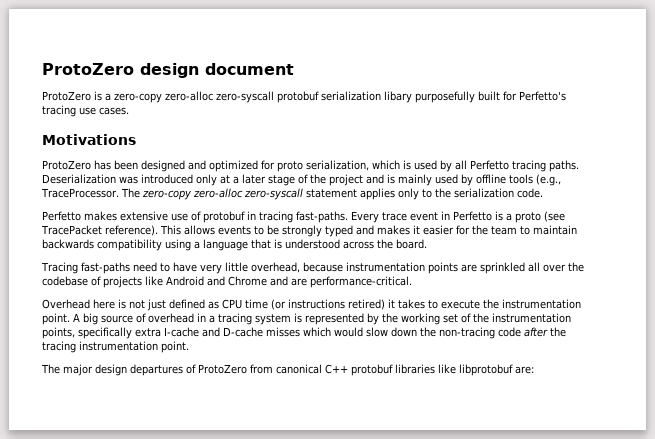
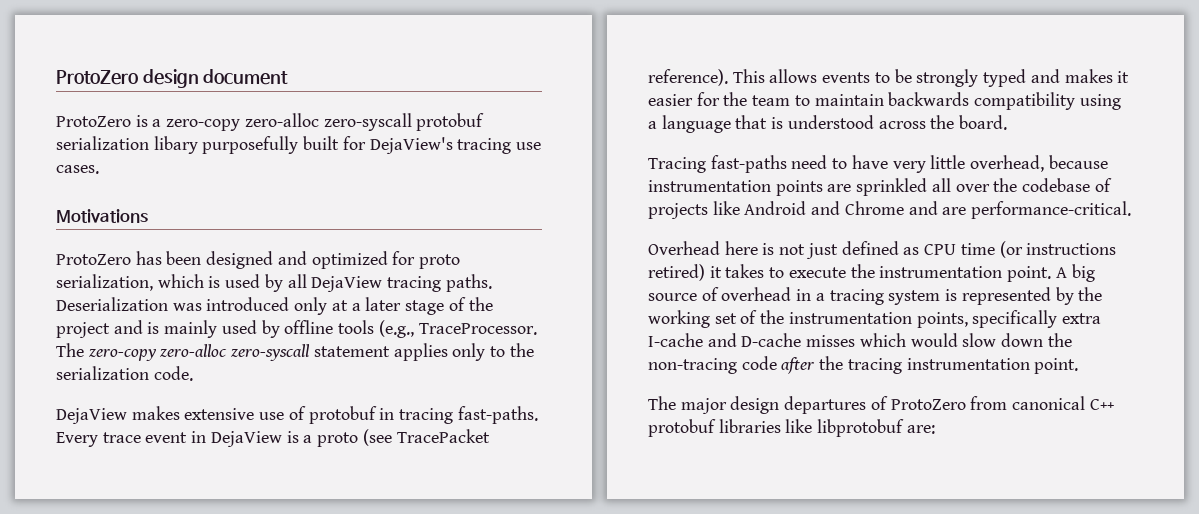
- ProtoZero is a zero-copy zero-alloc zero-syscall protobuf serialization libary purposefully built for Perfetto's tracing use cases.
+ ProtoZero is a zero-copy zero-alloc zero-syscall protobuf serialization libary purposefully built for DejaView's tracing use cases.
- ProtoZero has been designed and optimized for proto serialization, which is used by all Perfetto tracing paths.
+ ProtoZero has been designed and optimized for proto serialization, which is used by all DejaView tracing paths.
- Perfetto makes extensive use of protobuf in tracing fast-paths.
+ DejaView makes extensive use of protobuf in tracing fast-paths.
- Every trace event in Perfetto is a proto (see TracePacket reference).
+ Every trace event in DejaView is a proto (see TracePacket reference).

